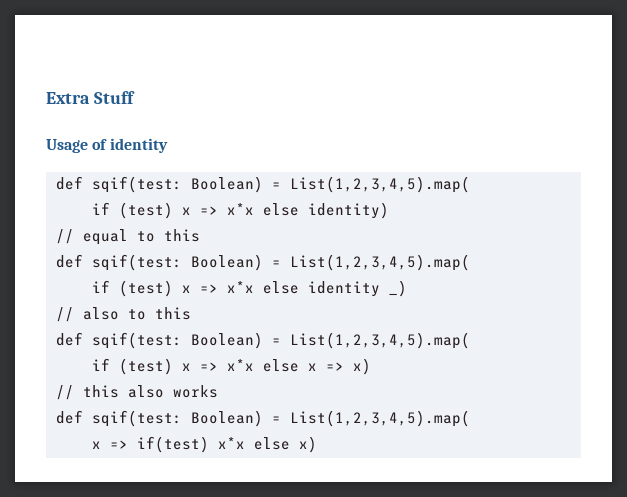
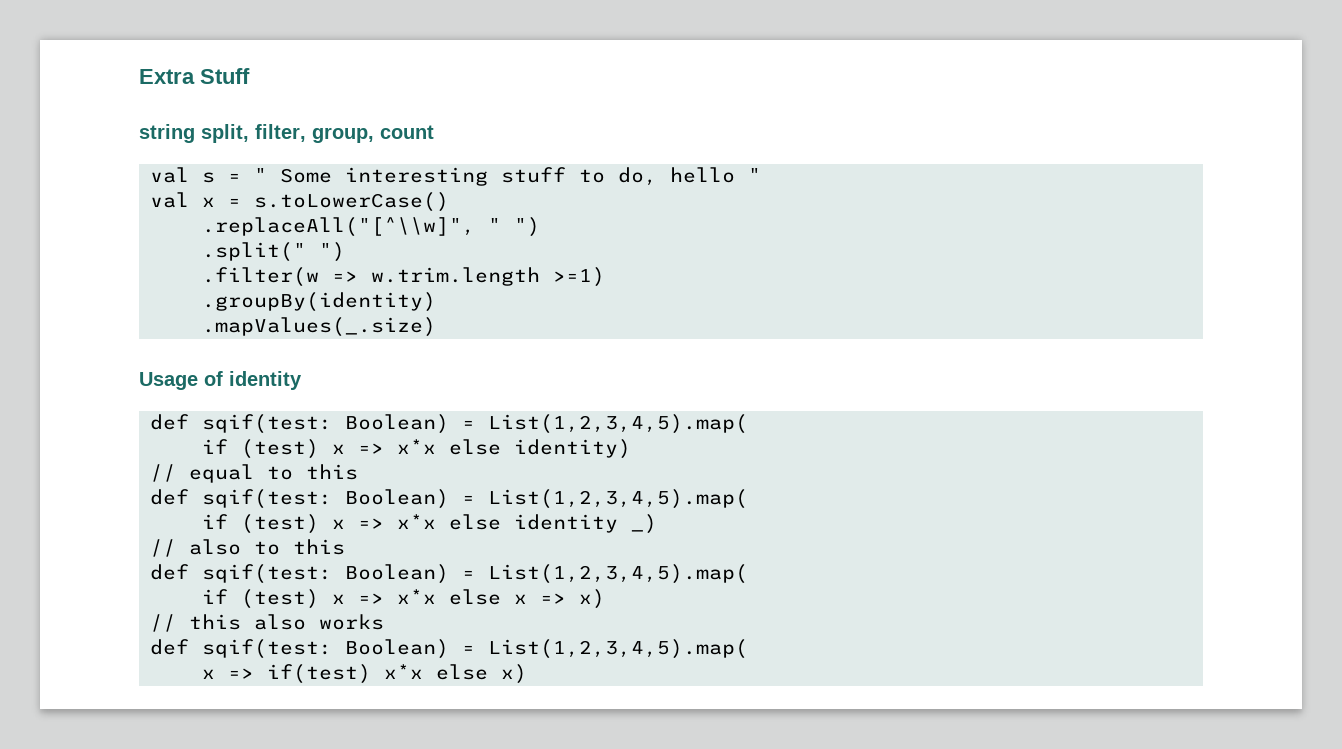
+ string split, filter, group, count
+ val s = " Some interesting stuff to do, hello "
+ val x = s.toLowerCase()
+ .replaceAll("[^\\w]", " ")
+ .split(" ")
+ .filter(w => w.trim.length >=1)
+ .groupBy(identity)
+ .mapValues(_.size)

